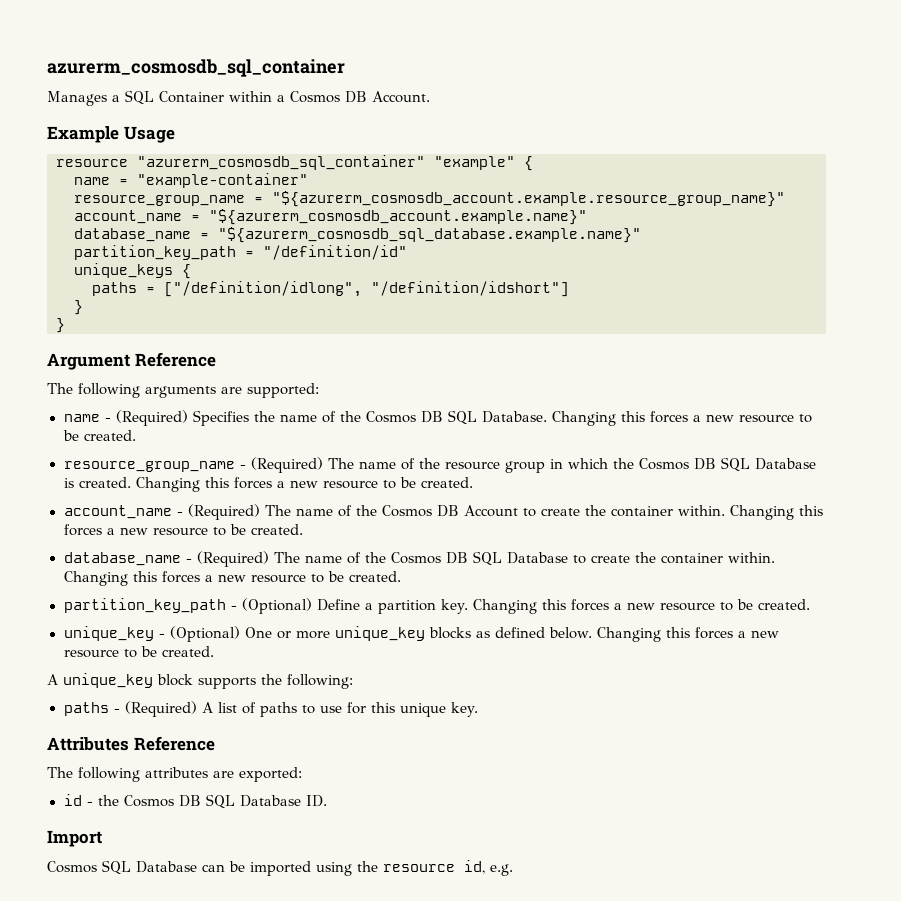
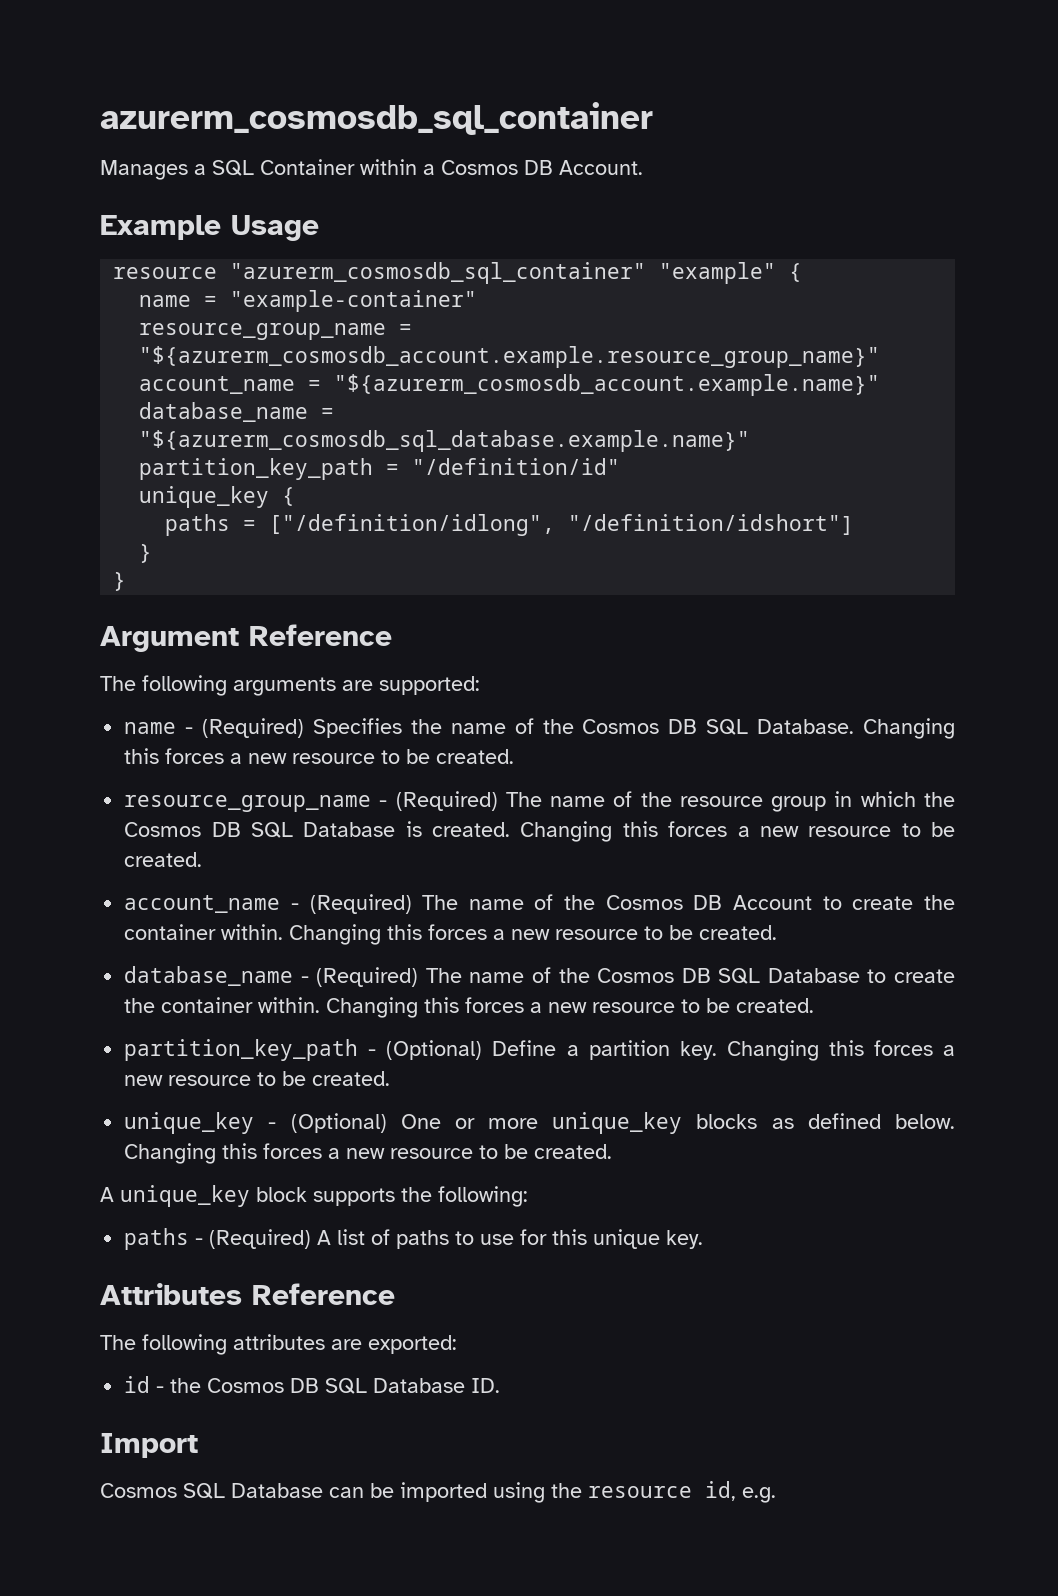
- unique_keys {
+ unique_key {

